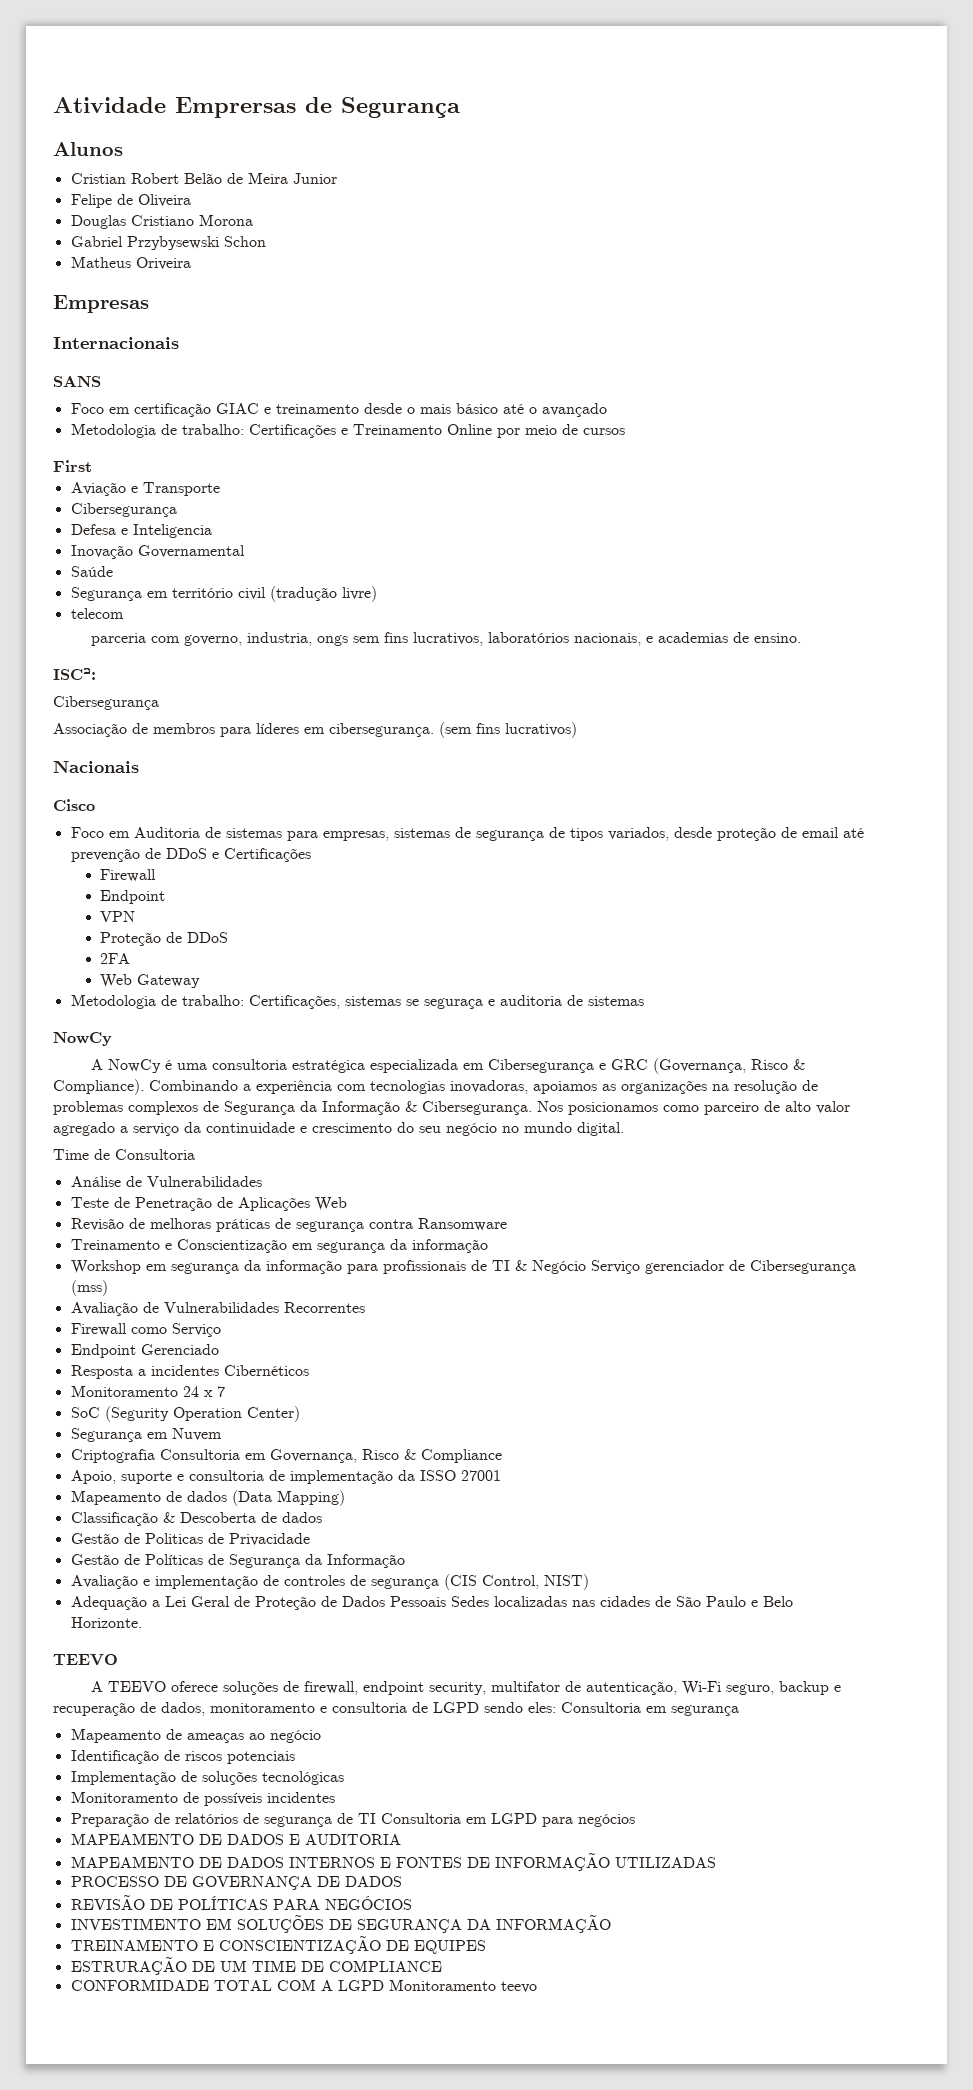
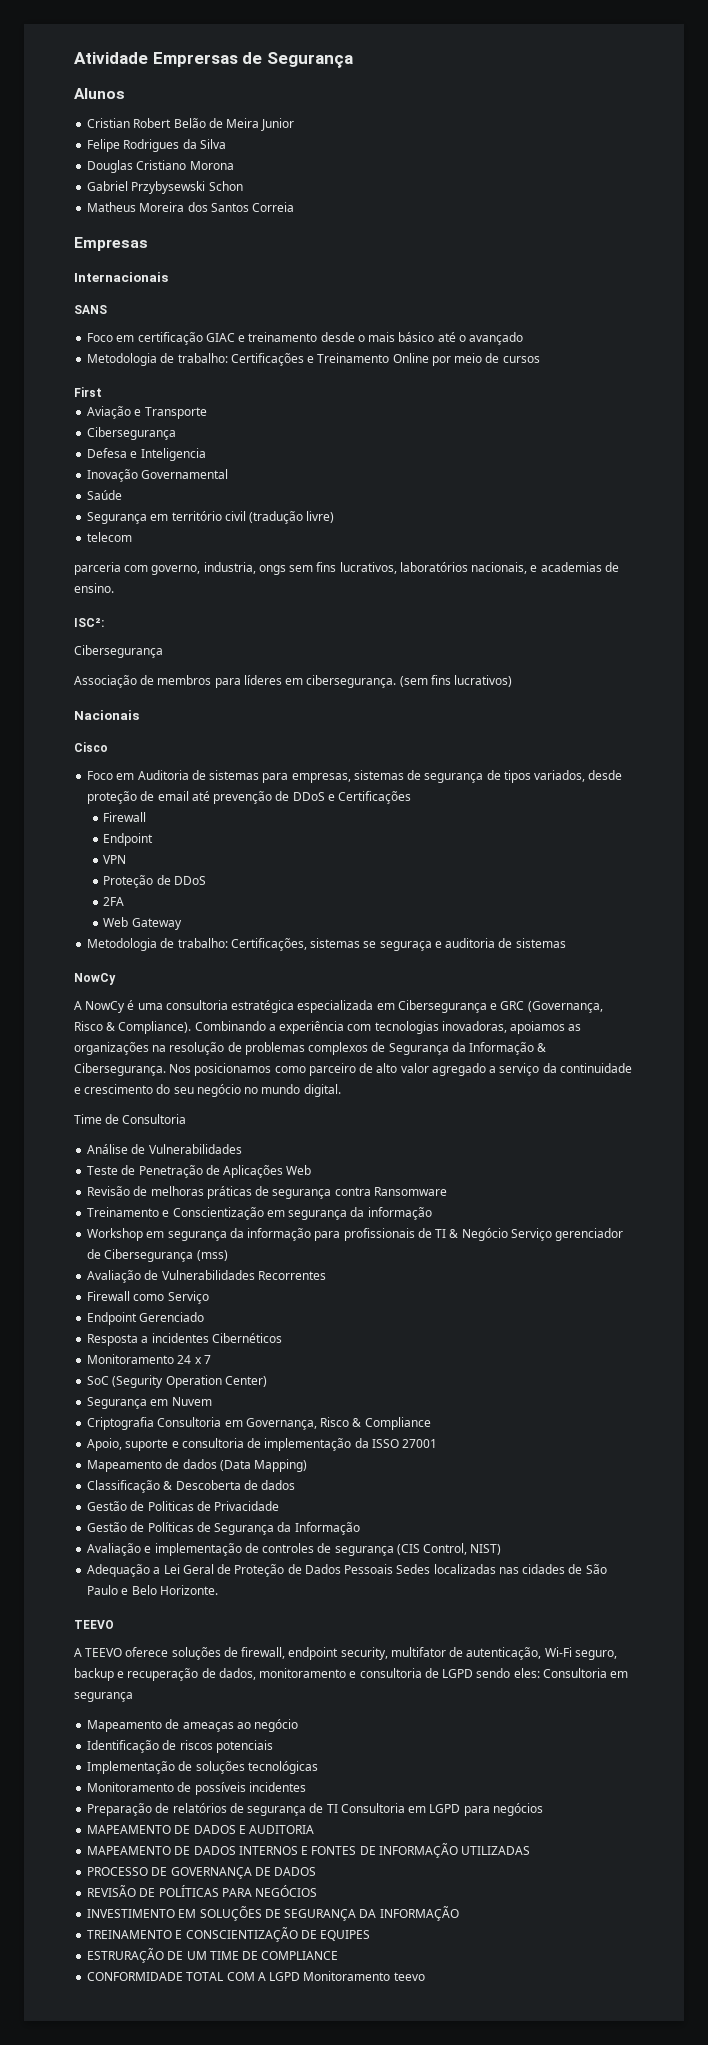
- Felipe de Oliveira
+ Felipe Rodrigues da Silva
- Matheus Oriveira
+ Matheus Moreira dos Santos Correia

